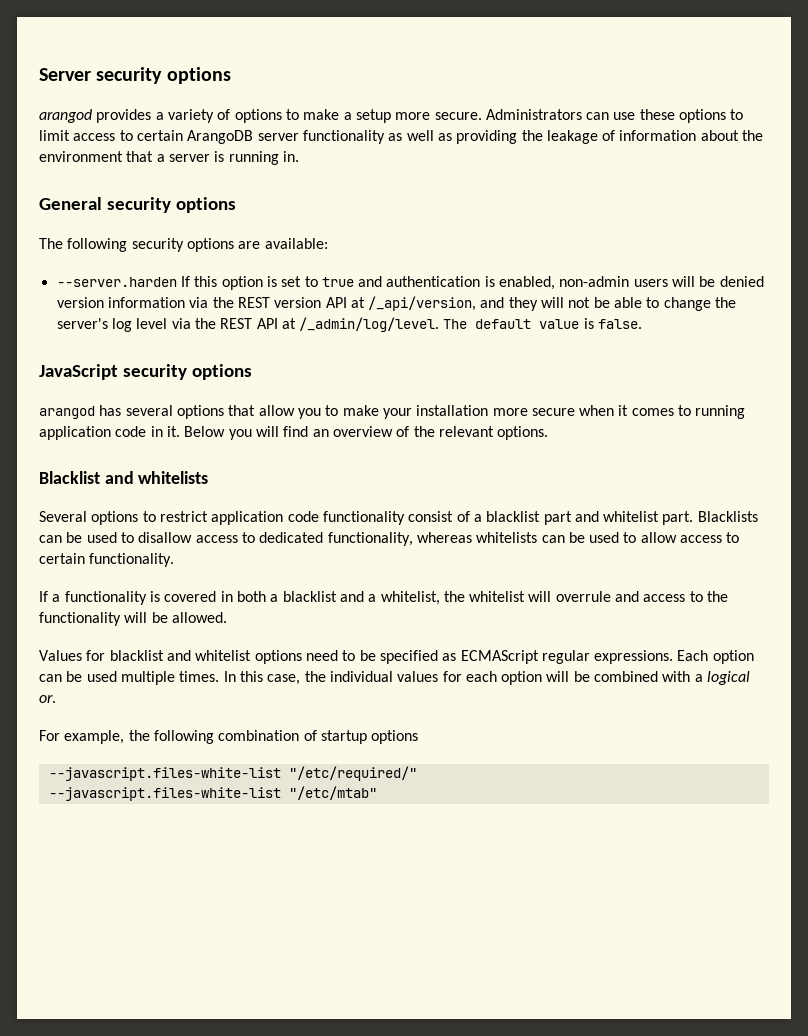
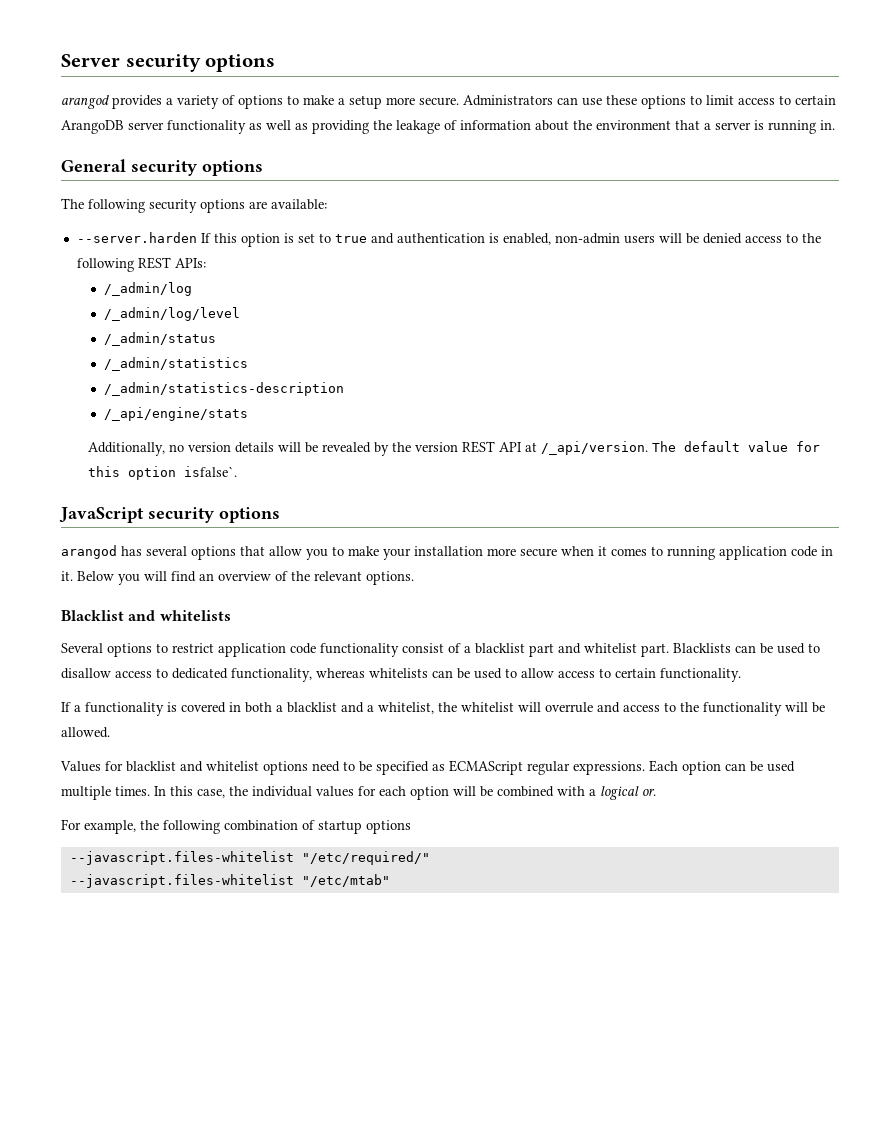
- --server.harden If this option is set to true and authentication is enabled, non-admin users will be denied version information via the REST version API at /_api/version, and they will not be able to change the server's log level via the REST API at /_admin/log/level.
+ --server.harden If this option is set to true and authentication is enabled, non-admin users will be denied access to the following REST APIs:
+ /_admin/log
+ /_admin/log/level
+ /_admin/status
+ /_admin/statistics
+ /_admin/statistics-description
+ /_api/engine/stats
+ Additionally, no version details will be revealed by the version REST API at /_api/version.
- The default value is false.
+ The default value for this option isfalse`.
- --javascript.files-white-list "/etc/required/"
+ --javascript.files-whitelist "/etc/required/"
- --javascript.files-white-list "/etc/mtab"
+ --javascript.files-whitelist "/etc/mtab"

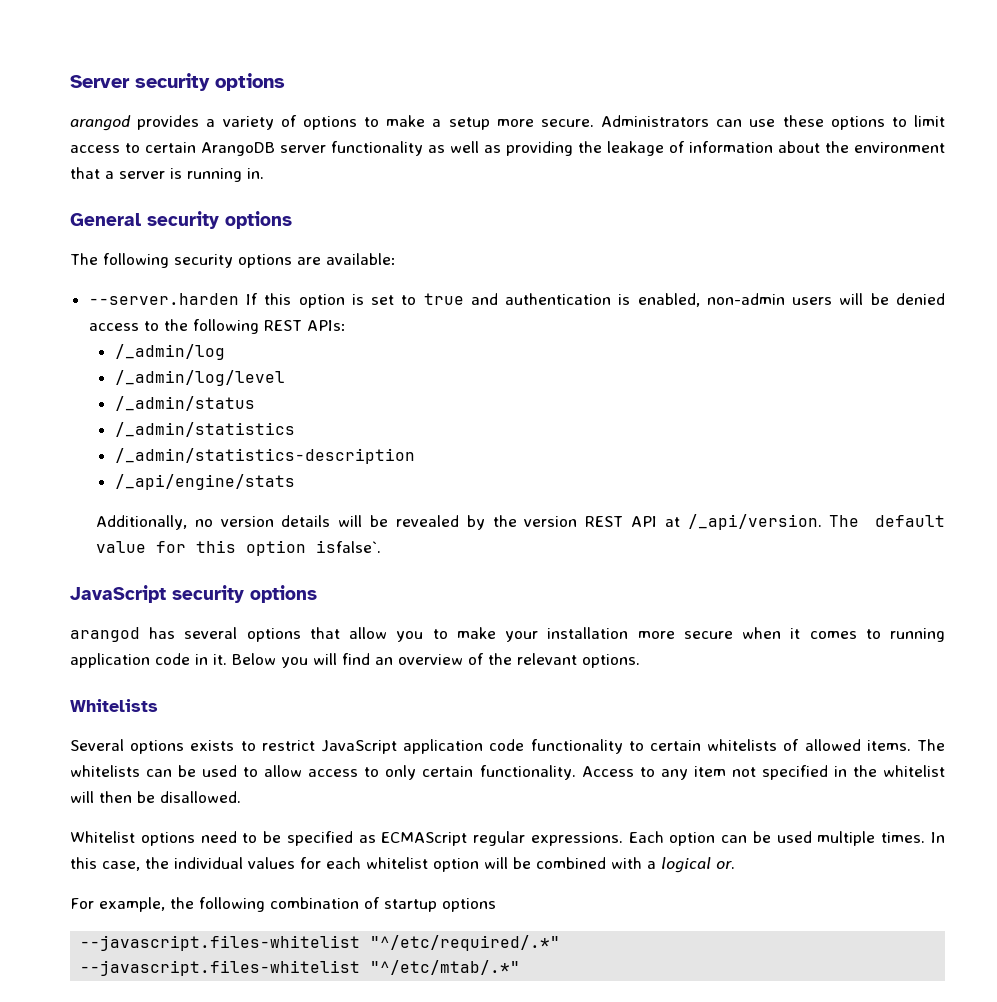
- Blacklist and whitelists
+ Whitelists
- Several options to restrict application code functionality consist of a blacklist part and whitelist part. Blacklists can be used to disallow access to dedicated functionality, whereas whitelists can be used to allow access to certain functionality.
- If a functionality is covered in both a blacklist and a whitelist, the whitelist will overrule and access to the functionality will be allowed.
- Values for blacklist and whitelist options need to be specified as ECMAScript regular expressions.
+ Several options exists to restrict JavaScript application code functionality to certain whitelists of allowed items. The whitelists can be used to allow access to only certain functionality. Access to any item not specified in the whitelist will then be disallowed.
+ Whitelist options need to be specified as ECMAScript regular expressions.
- In this case, the individual values for each option will be combined with a logical or.
+ In this case, the individual values for each whitelist option will be combined with a logical or.
- --javascript.files-whitelist "/etc/required/"
- --javascript.files-whitelist "/etc/mtab"
+ --javascript.files-whitelist "^/etc/required/.*"
+ --javascript.files-whitelist "^/etc/mtab/.*"

